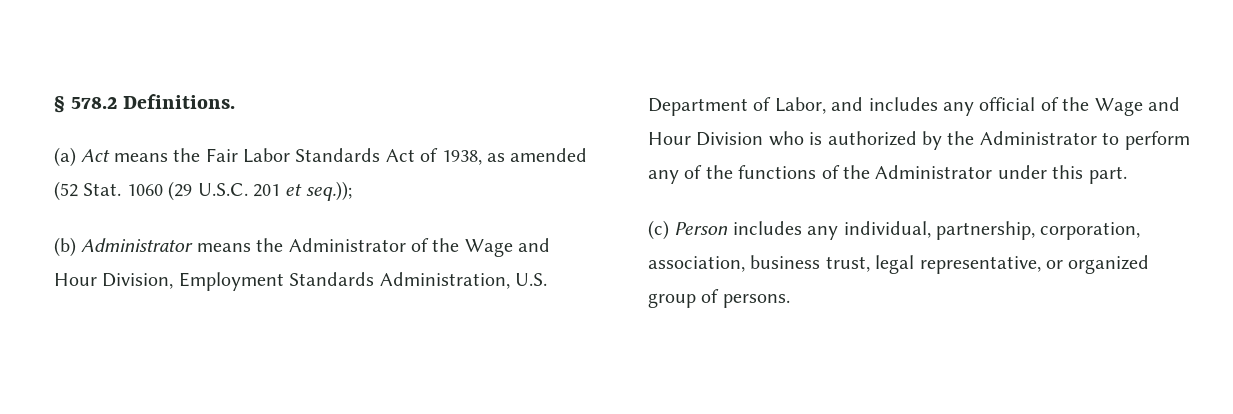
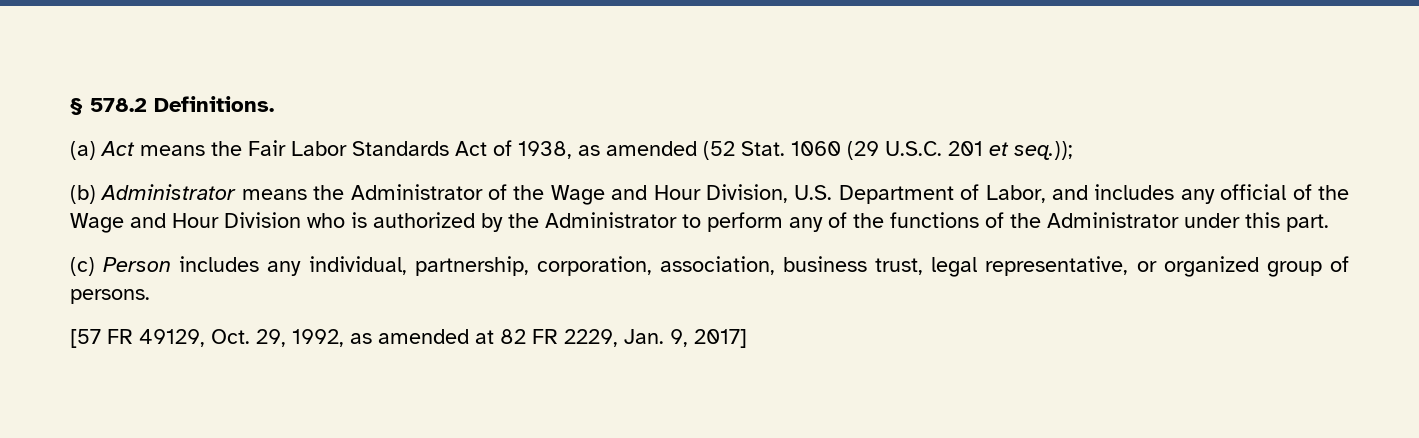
- (b) Administrator means the Administrator of the Wage and Hour Division, Employment Standards Administration, U.S. Department of Labor, and includes any official of the Wage and Hour Division who is authorized by the Administrator to perform any of the functions of the Administrator under this part.
+ (b) Administrator means the Administrator of the Wage and Hour Division, U.S. Department of Labor, and includes any official of the Wage and Hour Division who is authorized by the Administrator to perform any of the functions of the Administrator under this part.
+ [57 FR 49129, Oct. 29, 1992, as amended at 82 FR 2229, Jan. 9, 2017]

